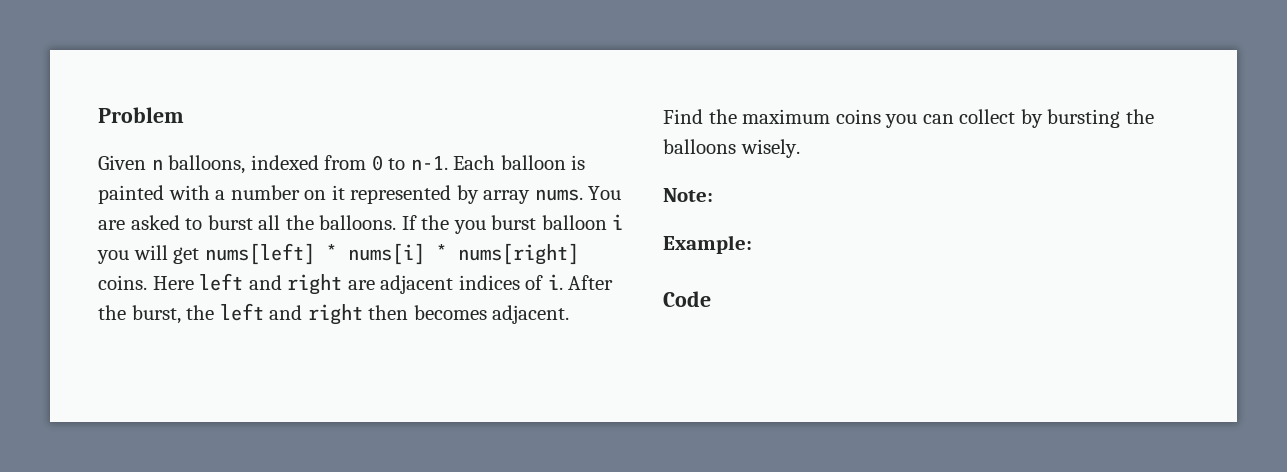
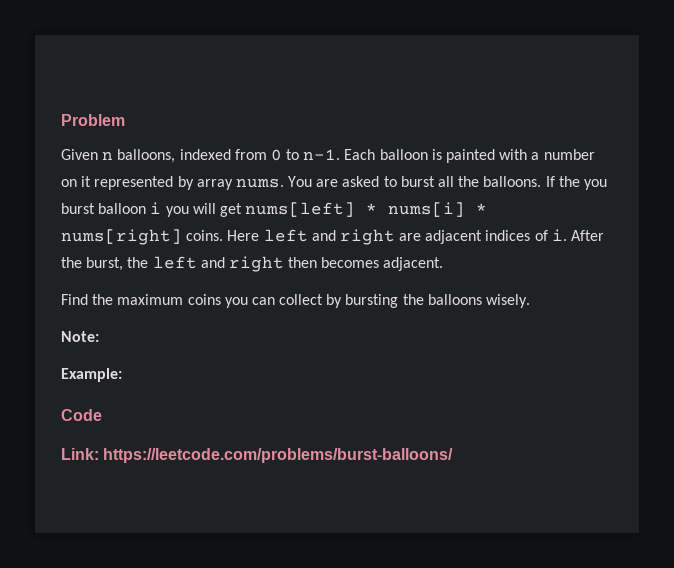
+ Link: https://leetcode.com/problems/burst-balloons/

